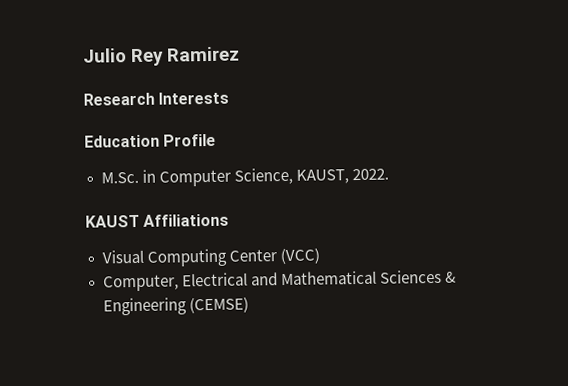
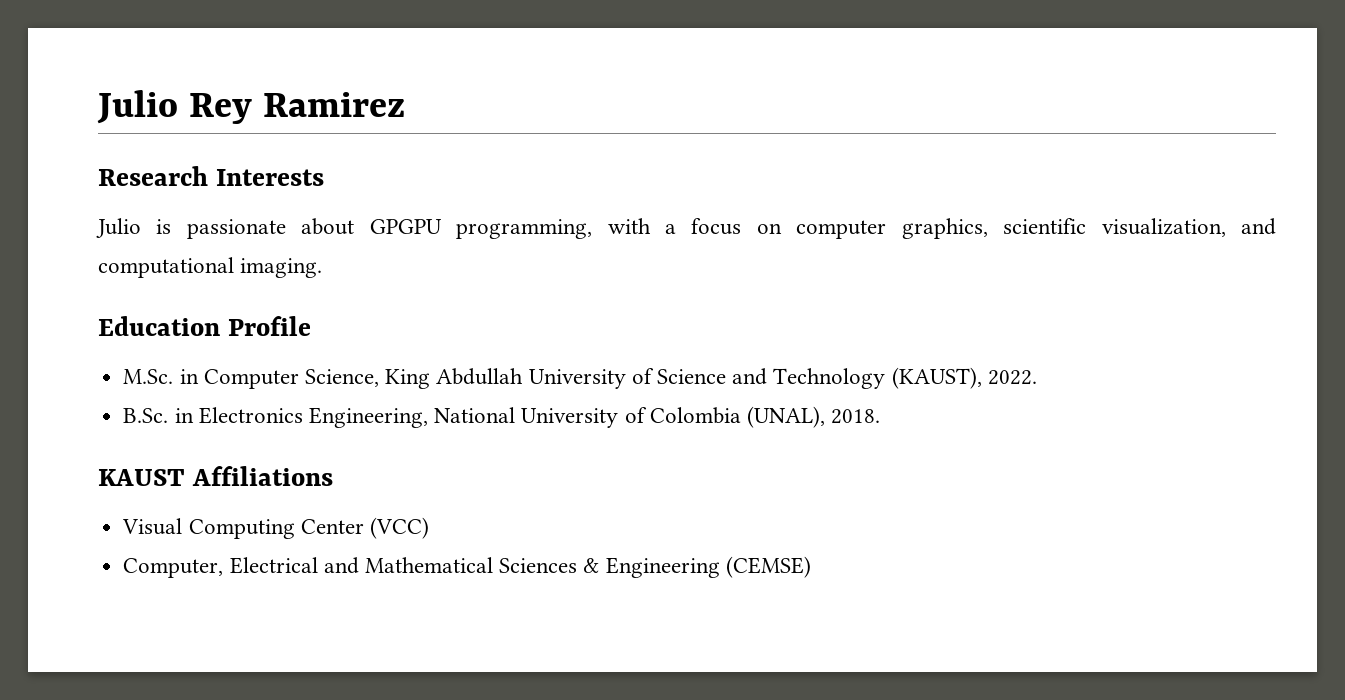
+ Julio is passionate about GPGPU programming, with a focus on computer graphics, scientific visualization, and computational imaging.
- M.Sc. in Computer Science, KAUST, 2022.
+ M.Sc. in Computer Science, King Abdullah University of Science and Technology (KAUST), 2022.
+ B.Sc. in Electronics Engineering, National University of Colombia (UNAL), 2018.

